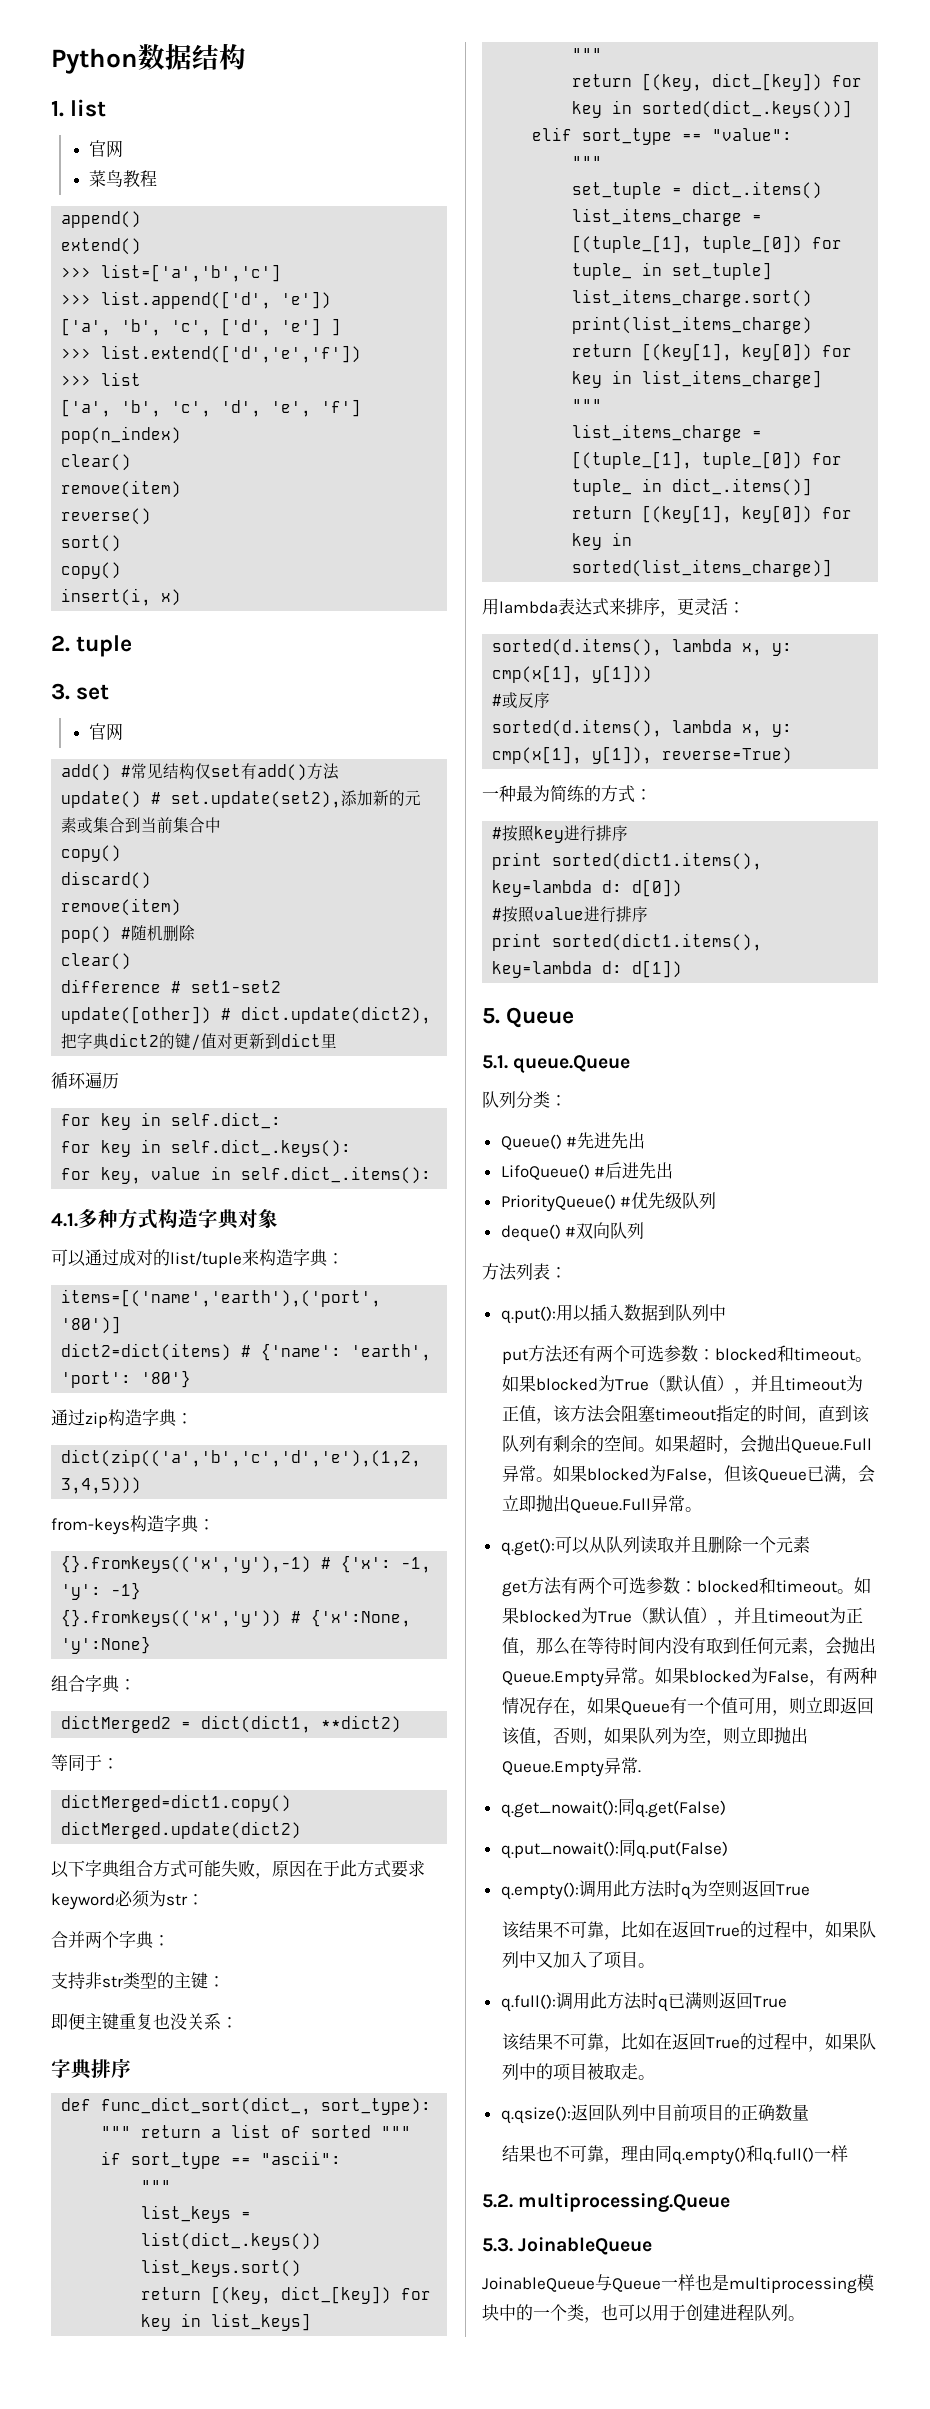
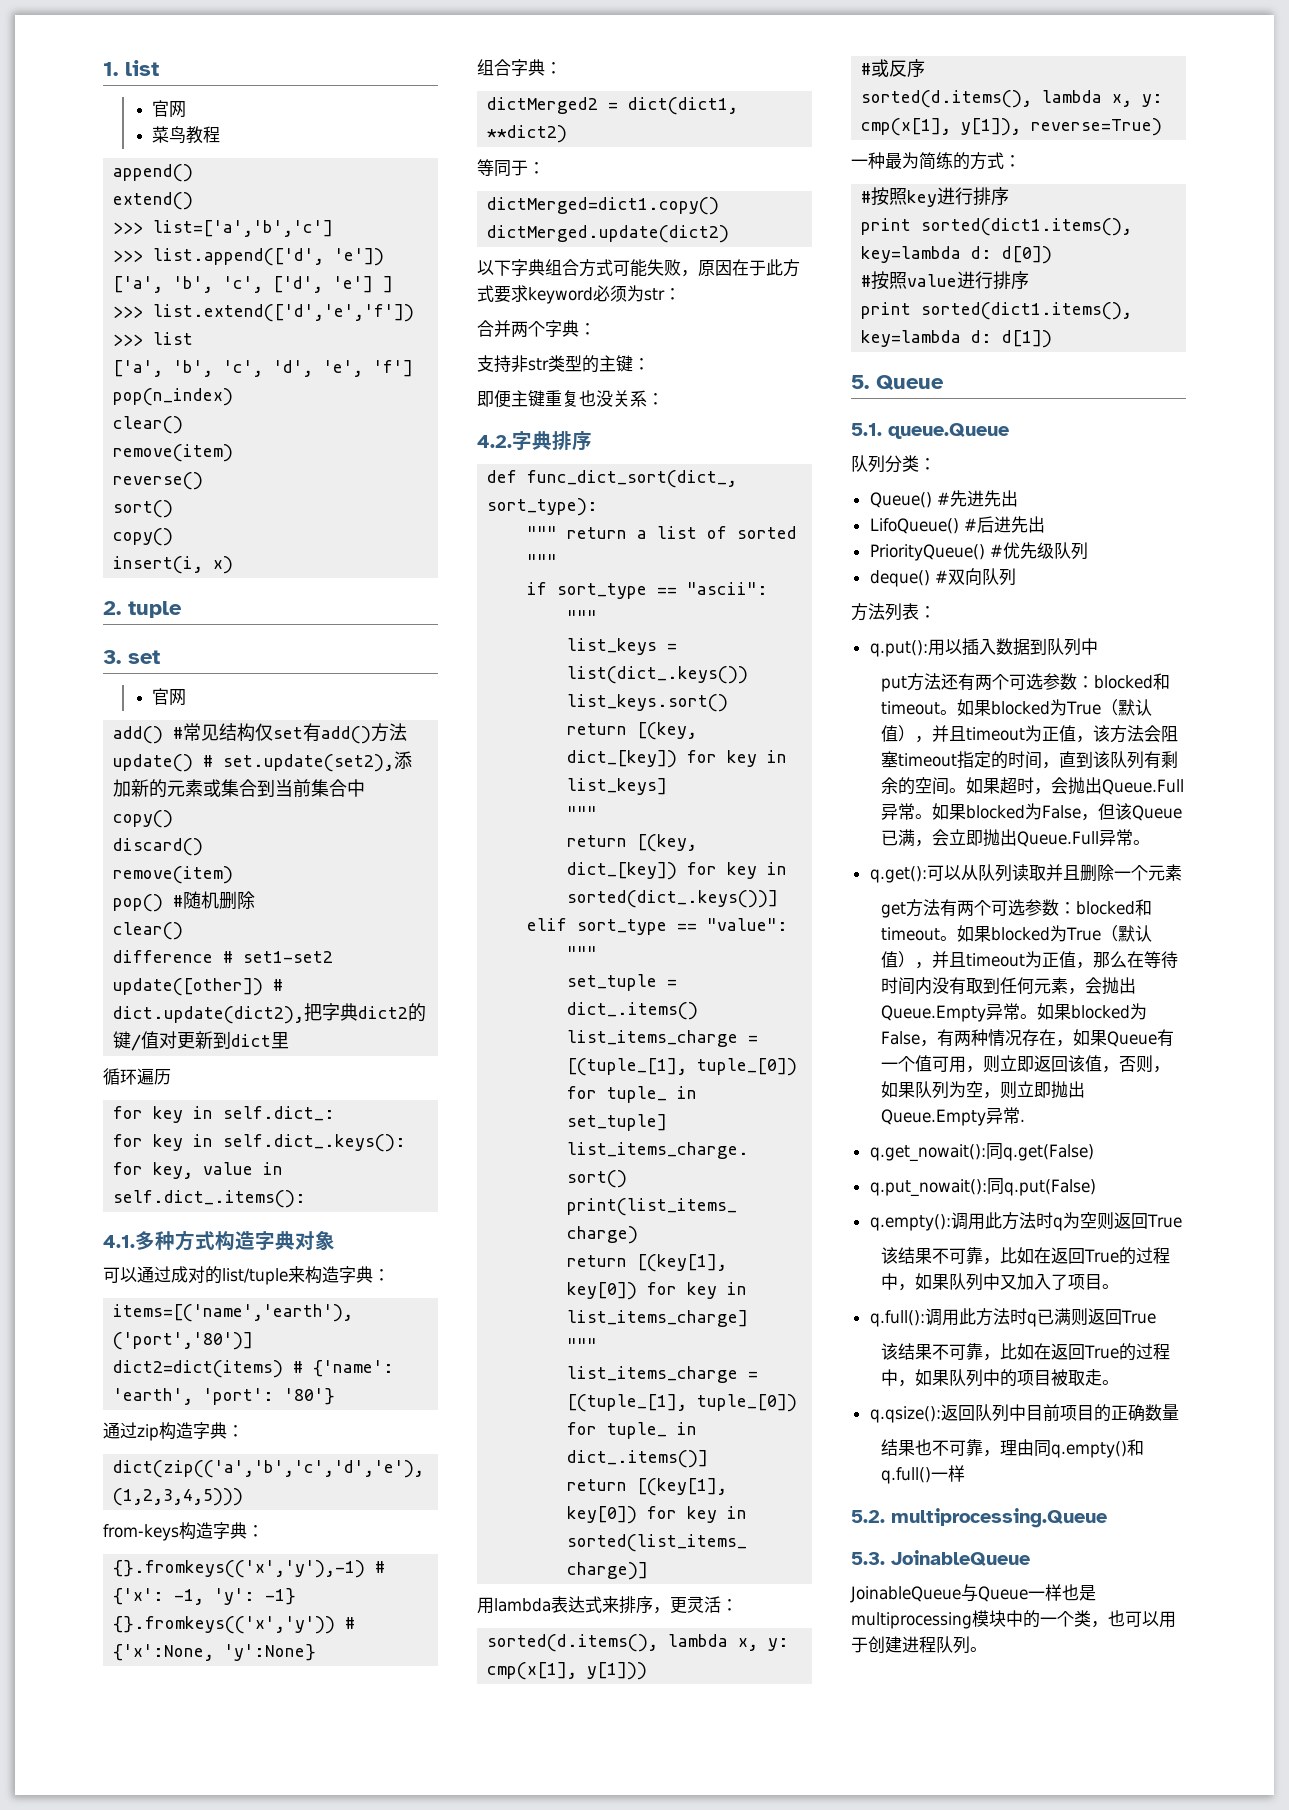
- Python数据结构
- 字典排序
+ 4.2.字典排序

